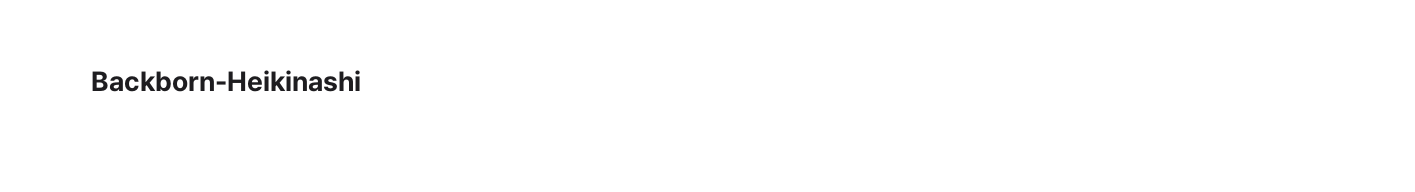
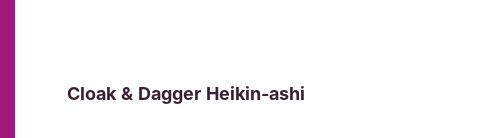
- Backborn-Heikinashi
+ Cloak & Dagger Heikin-ashi

